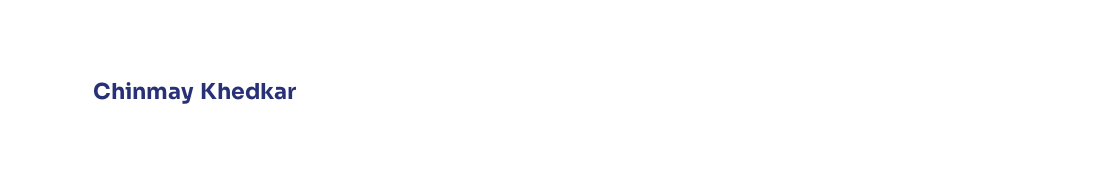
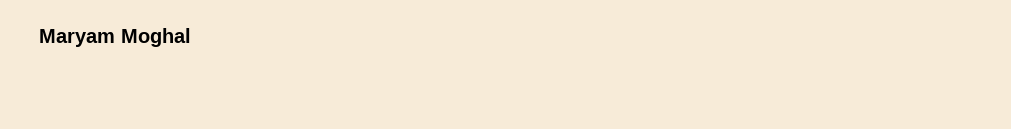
- Chinmay Khedkar
+ Maryam Moghal

